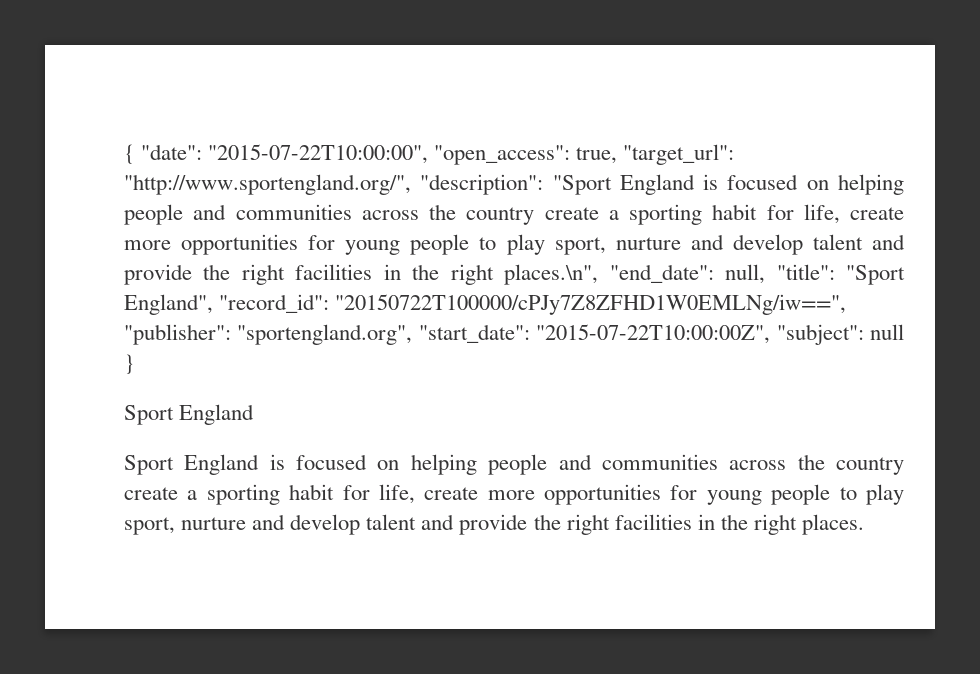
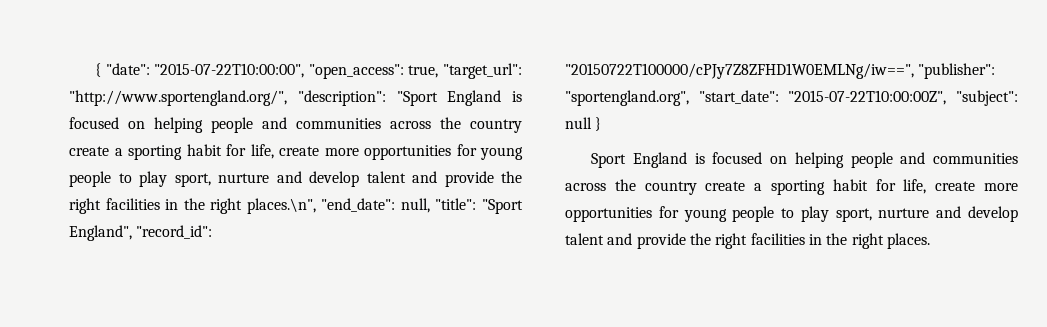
  null }
- Sport England

